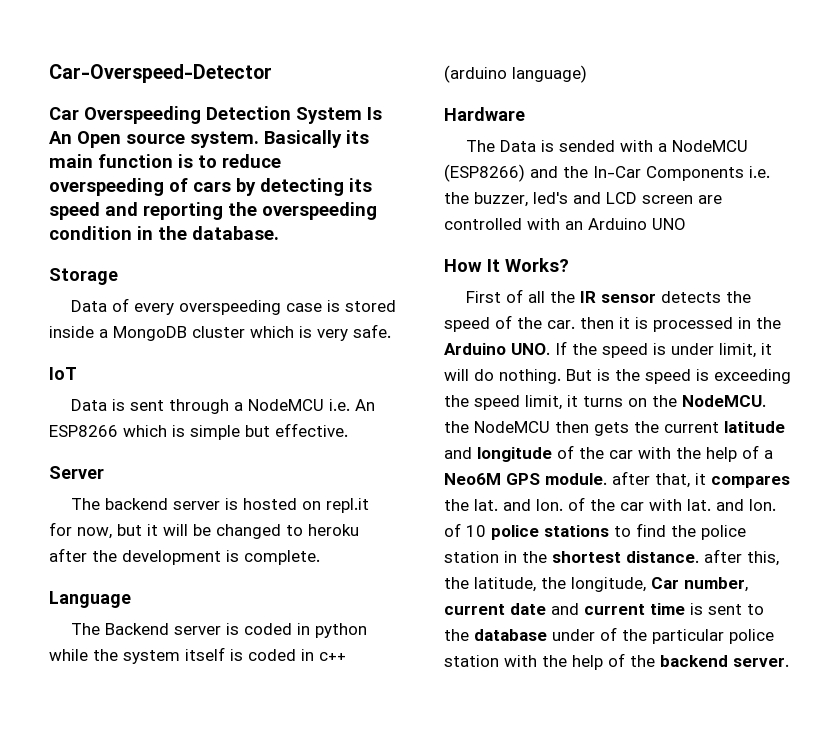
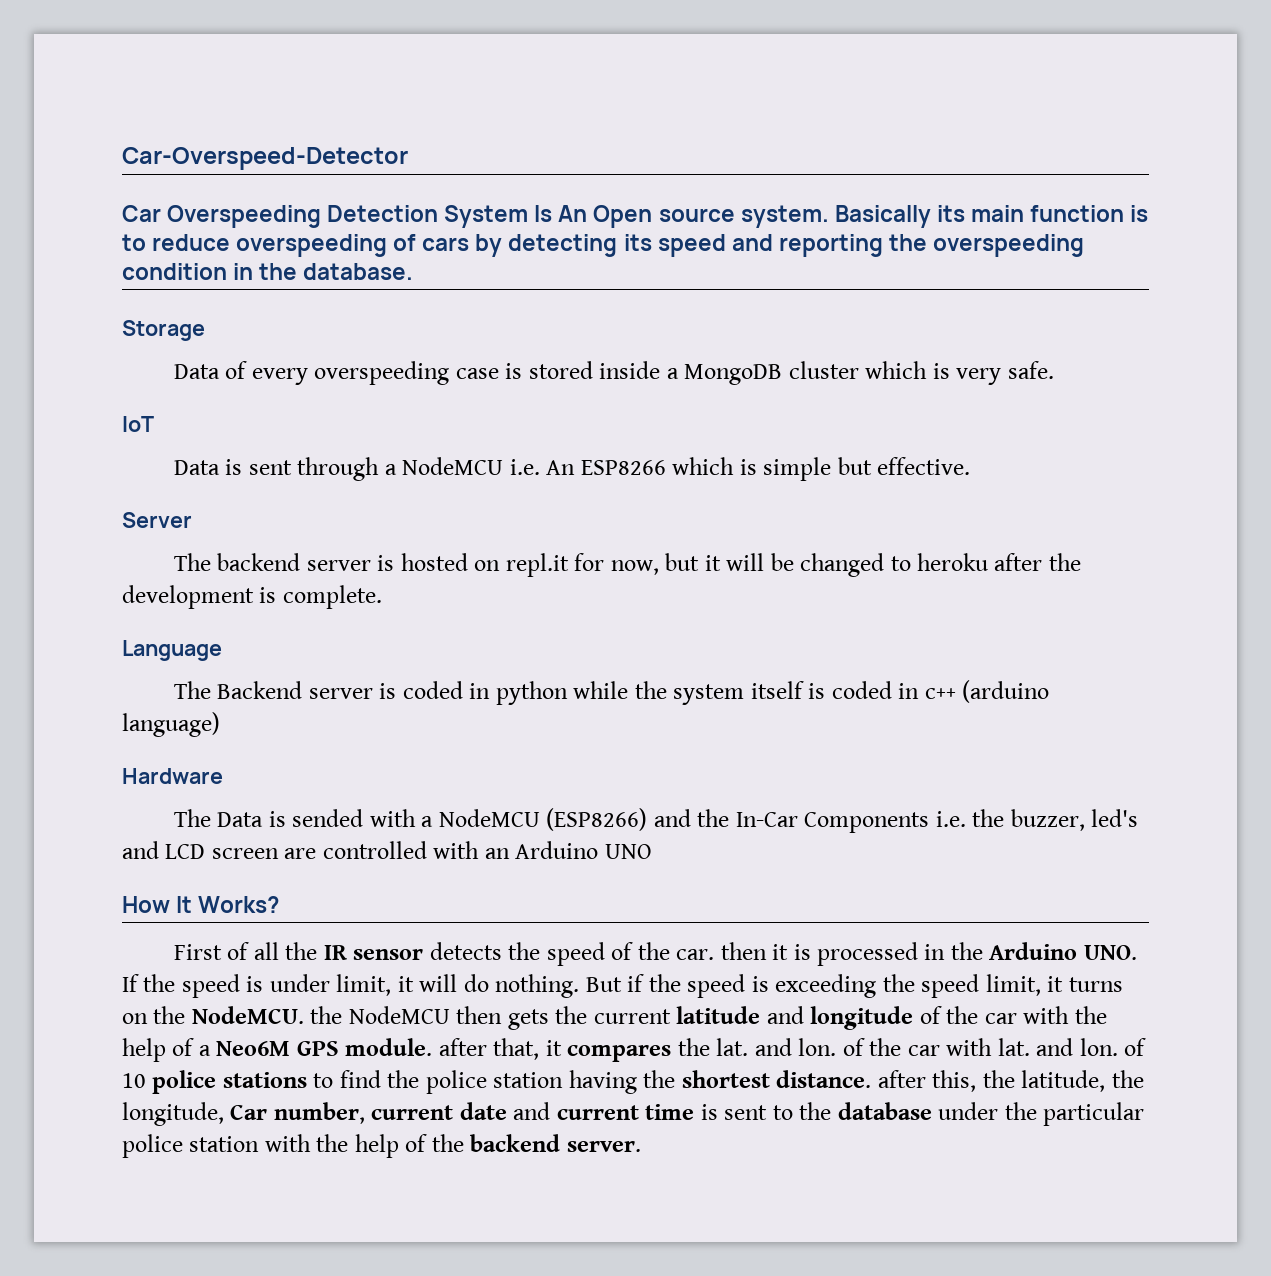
- But is the speed is exceeding the speed limit, it turns on the NodeMCU. the NodeMCU then gets the current latitude and longitude of the car with the help of a Neo6M GPS module. after that, it compares the lat. and lon. of the car with lat. and lon. of 10 police stations to find the police station in the shortest distance. after this, the latitude, the longitude, Car number, current date and current time is sent to the database under of the particular police station with the help of the backend server.
+ But if the speed is exceeding the speed limit, it turns on the NodeMCU. the NodeMCU then gets the current latitude and longitude of the car with the help of a Neo6M GPS module. after that, it compares the lat. and lon. of the car with lat. and lon. of 10 police stations to find the police station having the shortest distance. after this, the latitude, the longitude, Car number, current date and current time is sent to the database under the particular police station with the help of the backend server.

